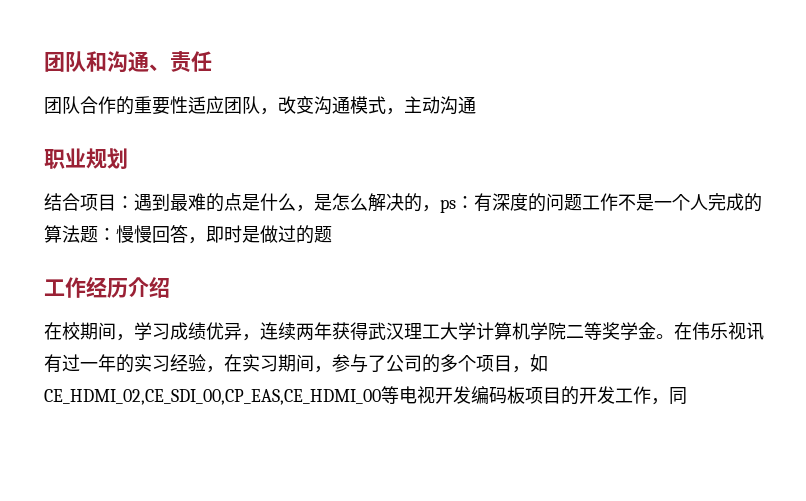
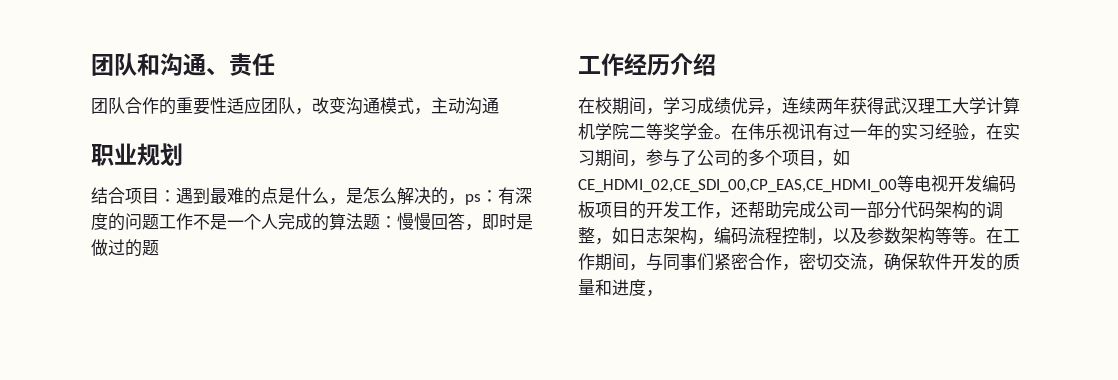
- 在伟乐视讯有过一年的实习经验，在实习期间，参与了公司的多个项目，如CE_HDMI_02,CE_SDI_00,CP_EAS,CE_HDMI_00等电视开发编码板项目的开发工作，同
+ 在伟乐视讯有过一年的实习经验，在实习期间，参与了公司的多个项目，如CE_HDMI_02,CE_SDI_00,CP_EAS,CE_HDMI_00等电视开发编码板项目的开发工作，还帮助完成公司一部分代码架构的调整，如日志架构，编码流程控制，以及参数架构等等。在工作期间，与同事们紧密合作，密切交流，确保软件开发的质量和进度，

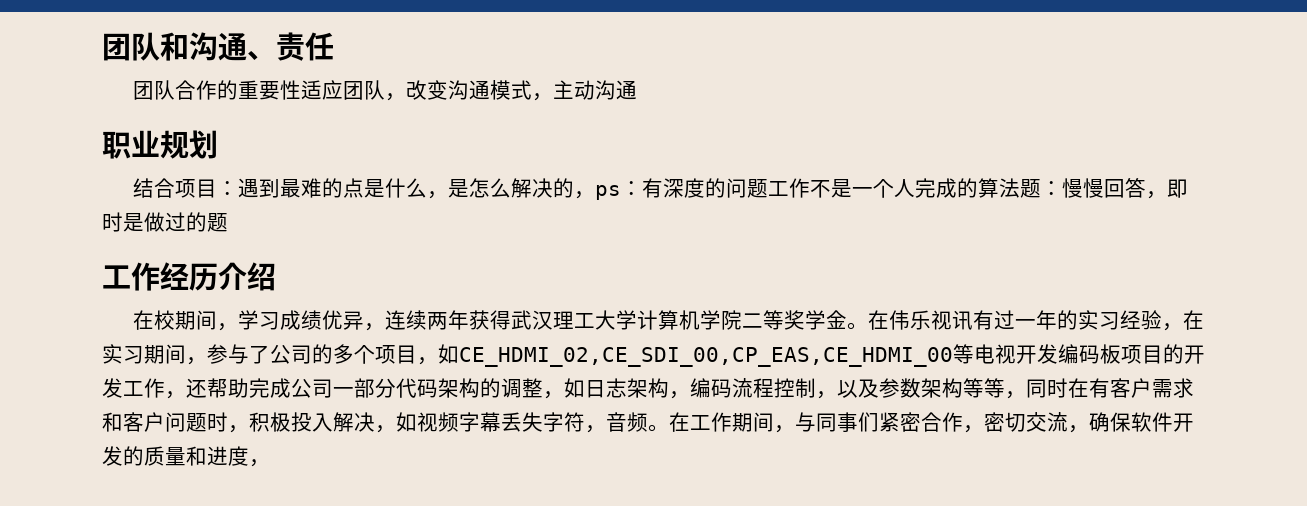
- 在伟乐视讯有过一年的实习经验，在实习期间，参与了公司的多个项目，如CE_HDMI_02,CE_SDI_00,CP_EAS,CE_HDMI_00等电视开发编码板项目的开发工作，还帮助完成公司一部分代码架构的调整，如日志架构，编码流程控制，以及参数架构等等。
+ 在伟乐视讯有过一年的实习经验，在实习期间，参与了公司的多个项目，如CE_HDMI_02,CE_SDI_00,CP_EAS,CE_HDMI_00等电视开发编码板项目的开发工作，还帮助完成公司一部分代码架构的调整，如日志架构，编码流程控制，以及参数架构等等，同时在有客户需求和客户问题时，积极投入解决，如视频字幕丢失字符，音频。

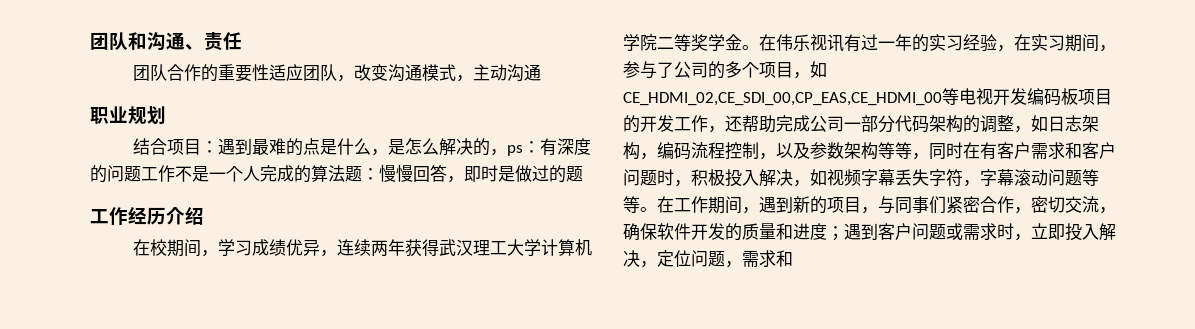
- 在伟乐视讯有过一年的实习经验，在实习期间，参与了公司的多个项目，如CE_HDMI_02,CE_SDI_00,CP_EAS,CE_HDMI_00等电视开发编码板项目的开发工作，还帮助完成公司一部分代码架构的调整，如日志架构，编码流程控制，以及参数架构等等，同时在有客户需求和客户问题时，积极投入解决，如视频字幕丢失字符，音频。在工作期间，与同事们紧密合作，密切交流，确保软件开发的质量和进度，
+ 在伟乐视讯有过一年的实习经验，在实习期间，参与了公司的多个项目，如CE_HDMI_02,CE_SDI_00,CP_EAS,CE_HDMI_00等电视开发编码板项目的开发工作，还帮助完成公司一部分代码架构的调整，如日志架构，编码流程控制，以及参数架构等等，同时在有客户需求和客户问题时，积极投入解决，如视频字幕丢失字符，字幕滚动问题等等。在工作期间，遇到新的项目，与同事们紧密合作，密切交流，确保软件开发的质量和进度；遇到客户问题或需求时，立即投入解决，定位问题，需求和

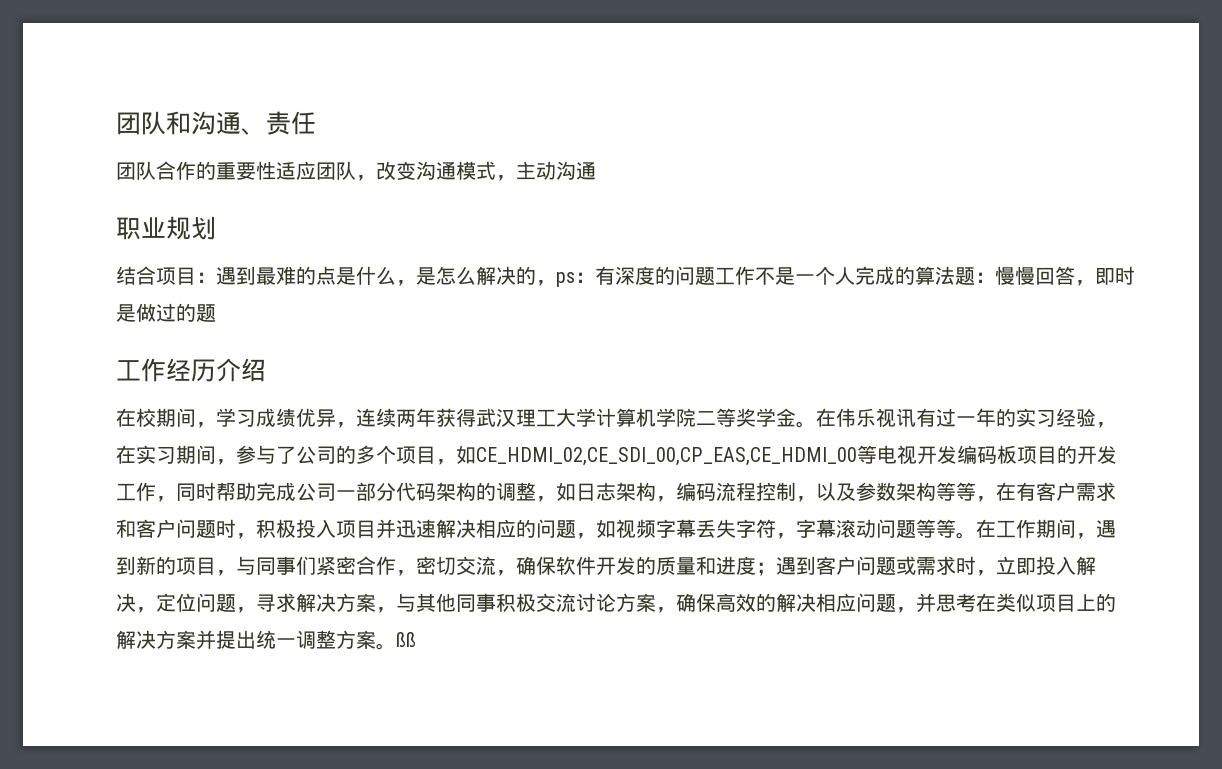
- 在伟乐视讯有过一年的实习经验，在实习期间，参与了公司的多个项目，如CE_HDMI_02,CE_SDI_00,CP_EAS,CE_HDMI_00等电视开发编码板项目的开发工作，还帮助完成公司一部分代码架构的调整，如日志架构，编码流程控制，以及参数架构等等，同时在有客户需求和客户问题时，积极投入解决，如视频字幕丢失字符，字幕滚动问题等等。
+ 在伟乐视讯有过一年的实习经验，在实习期间，参与了公司的多个项目，如CE_HDMI_02,CE_SDI_00,CP_EAS,CE_HDMI_00等电视开发编码板项目的开发工作，同时帮助完成公司一部分代码架构的调整，如日志架构，编码流程控制，以及参数架构等等，在有客户需求和客户问题时，积极投入项目并迅速解决相应的问题，如视频字幕丢失字符，字幕滚动问题等等。
- 在工作期间，遇到新的项目，与同事们紧密合作，密切交流，确保软件开发的质量和进度；遇到客户问题或需求时，立即投入解决，定位问题，需求和
+ 在工作期间，遇到新的项目，与同事们紧密合作，密切交流，确保软件开发的质量和进度；遇到客户问题或需求时，立即投入解决，定位问题，寻求解决方案，与其他同事积极交流讨论方案，确保高效的解决相应问题，并思考在类似项目上的解决方案并提出统一调整方案。ßß

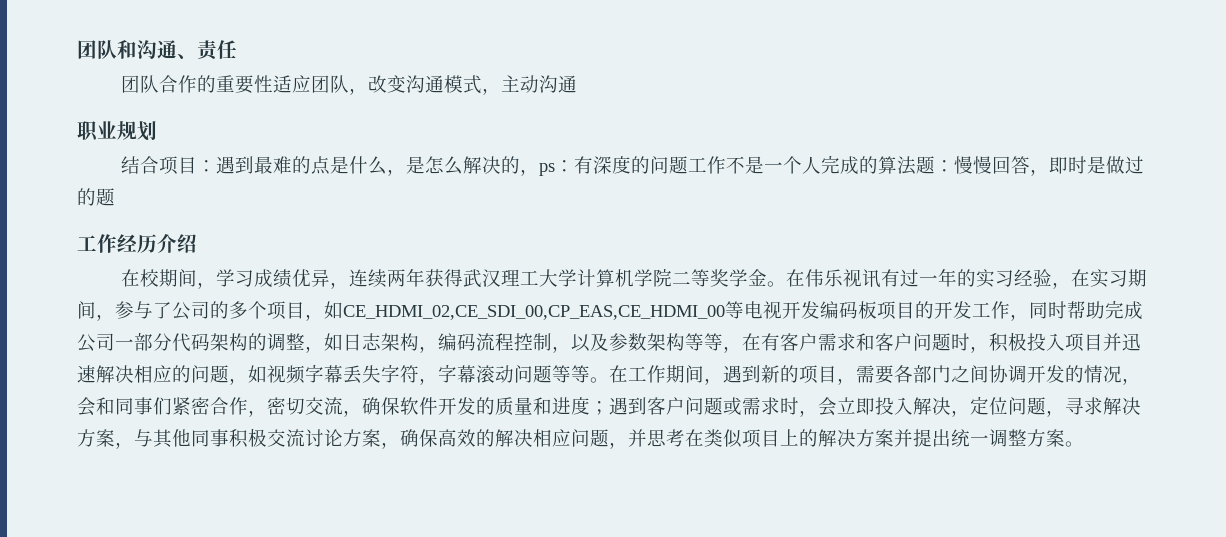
- 在工作期间，遇到新的项目，与同事们紧密合作，密切交流，确保软件开发的质量和进度；遇到客户问题或需求时，立即投入解决，定位问题，寻求解决方案，与其他同事积极交流讨论方案，确保高效的解决相应问题，并思考在类似项目上的解决方案并提出统一调整方案。ßß
+ 在工作期间，遇到新的项目，需要各部门之间协调开发的情况，会和同事们紧密合作，密切交流，确保软件开发的质量和进度；遇到客户问题或需求时，会立即投入解决，定位问题，寻求解决方案，与其他同事积极交流讨论方案，确保高效的解决相应问题，并思考在类似项目上的解决方案并提出统一调整方案。

